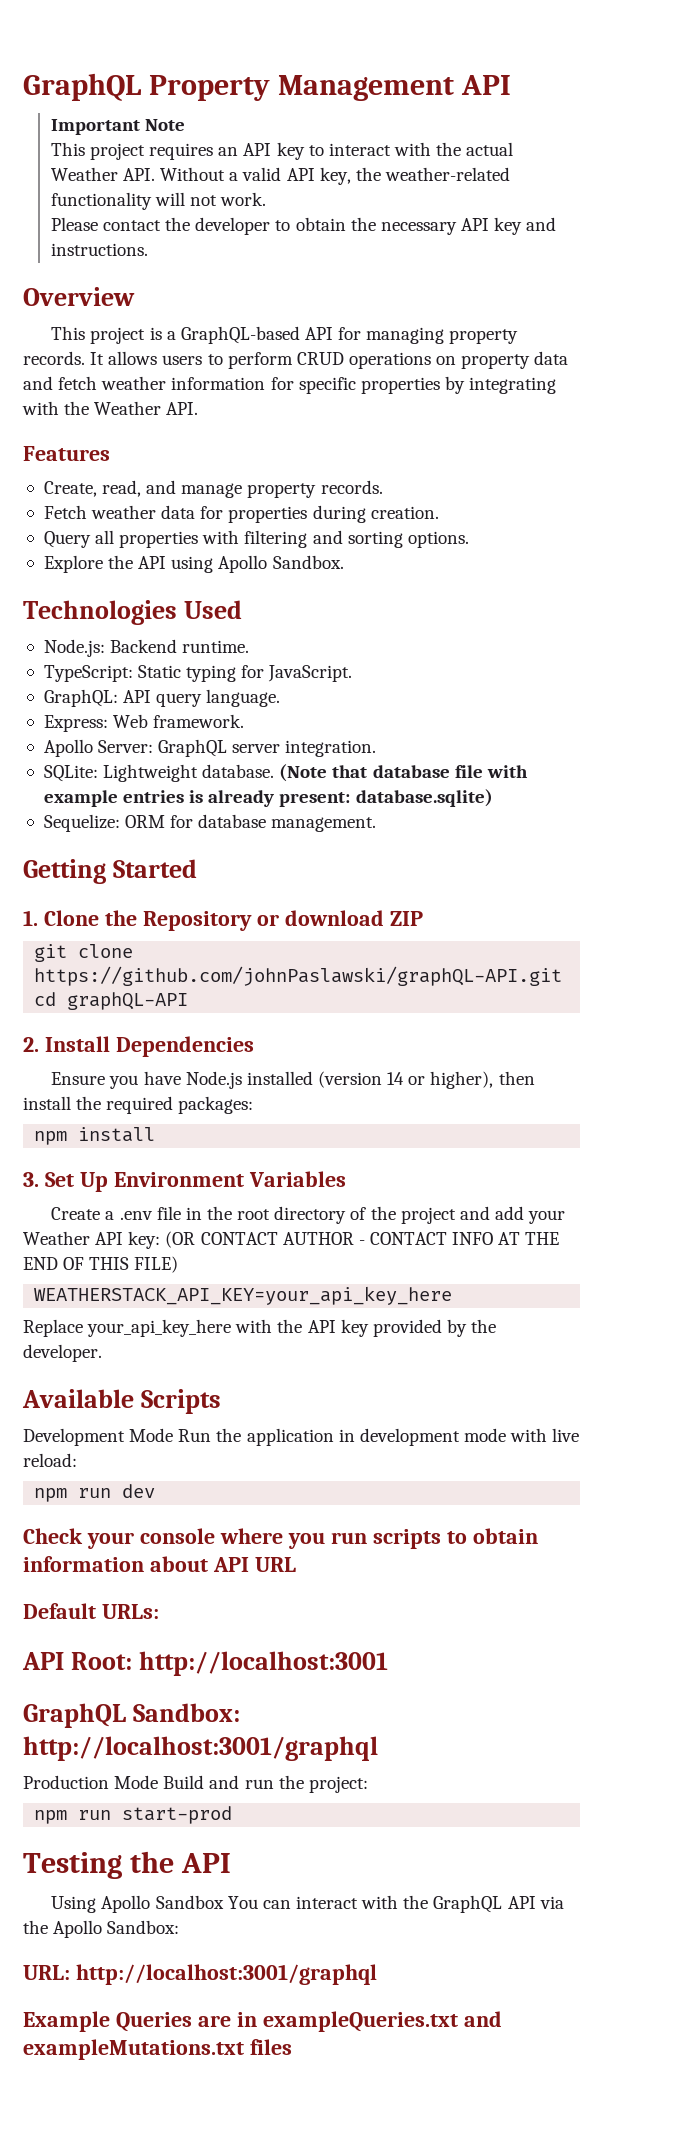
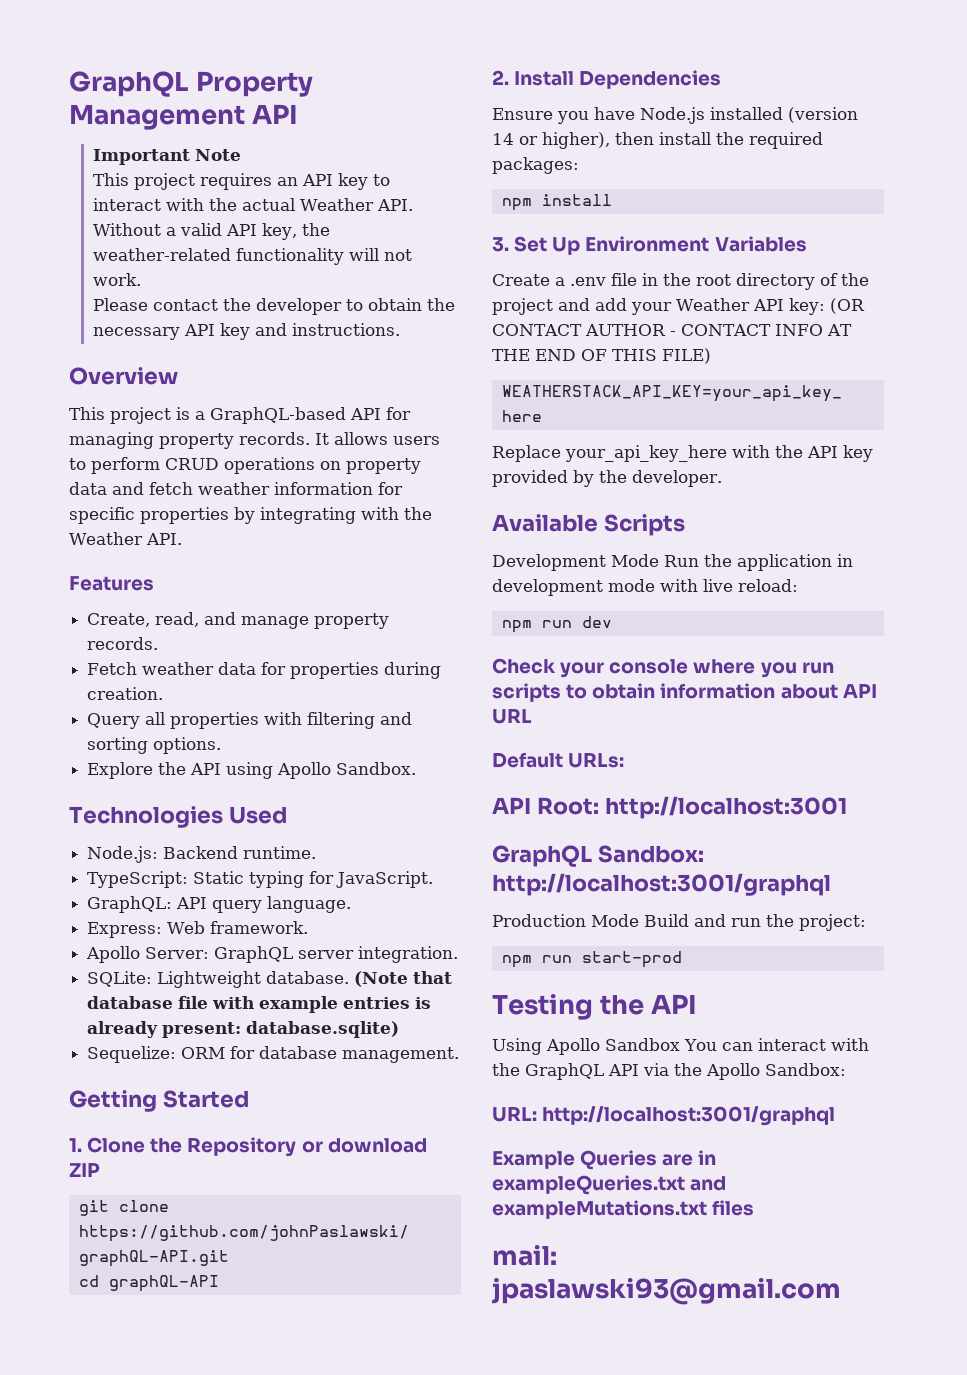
+ mail: jpaslawski93@gmail.com

